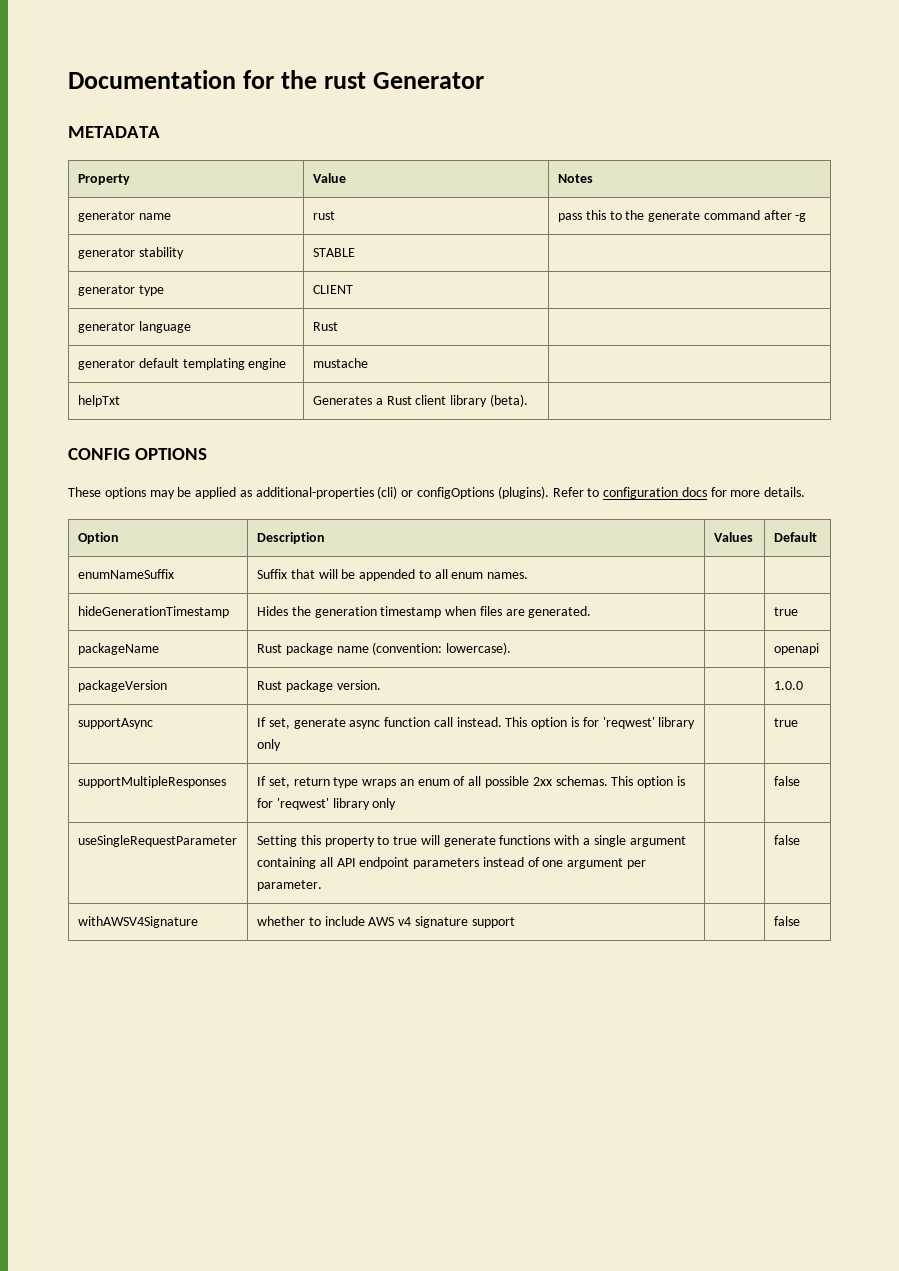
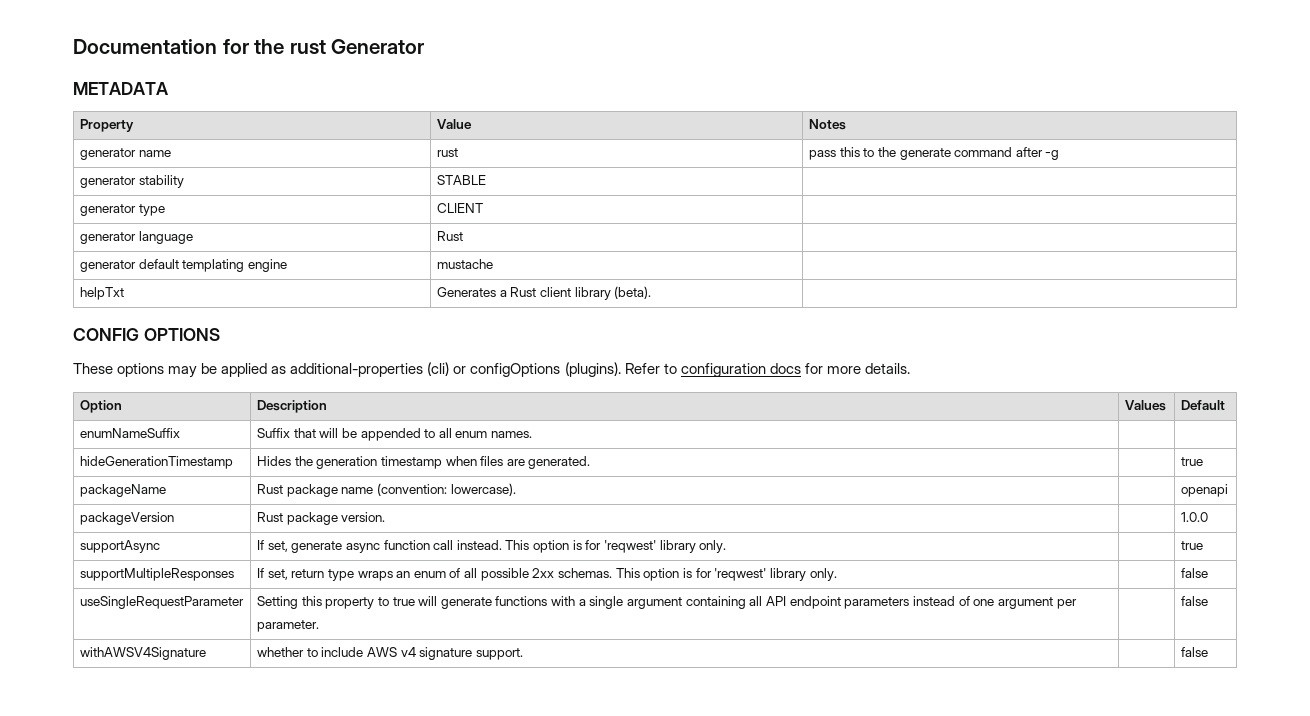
- supportAsync | If set, generate async function call instead. This option is for 'reqwest' library only | | true
+ supportAsync | If set, generate async function call instead. This option is for 'reqwest' library only. | | true
- supportMultipleResponses | If set, return type wraps an enum of all possible 2xx schemas. This option is for 'reqwest' library only | | false
+ supportMultipleResponses | If set, return type wraps an enum of all possible 2xx schemas. This option is for 'reqwest' library only. | | false
- withAWSV4Signature | whether to include AWS v4 signature support | | false
+ withAWSV4Signature | whether to include AWS v4 signature support. | | false

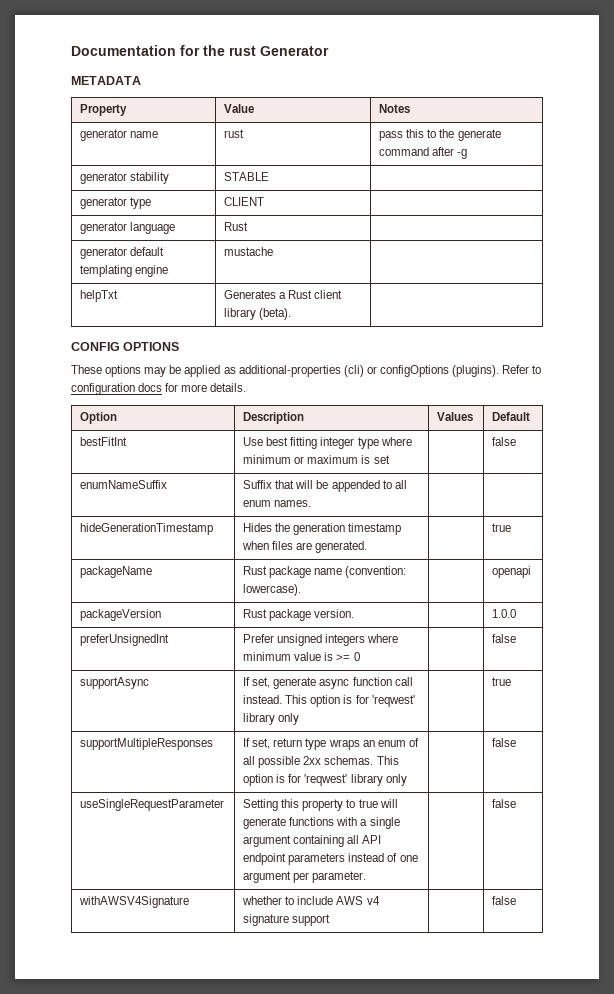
+ bestFitInt | Use best fitting integer type where minimum or maximum is set | | false
+ preferUnsignedInt | Prefer unsigned integers where minimum value is >= 0 | | false
- supportAsync | If set, generate async function call instead. This option is for 'reqwest' library only. | | true
+ supportAsync | If set, generate async function call instead. This option is for 'reqwest' library only | | true
- supportMultipleResponses | If set, return type wraps an enum of all possible 2xx schemas. This option is for 'reqwest' library only. | | false
+ supportMultipleResponses | If set, return type wraps an enum of all possible 2xx schemas. This option is for 'reqwest' library only | | false
- withAWSV4Signature | whether to include AWS v4 signature support. | | false
+ withAWSV4Signature | whether to include AWS v4 signature support | | false

